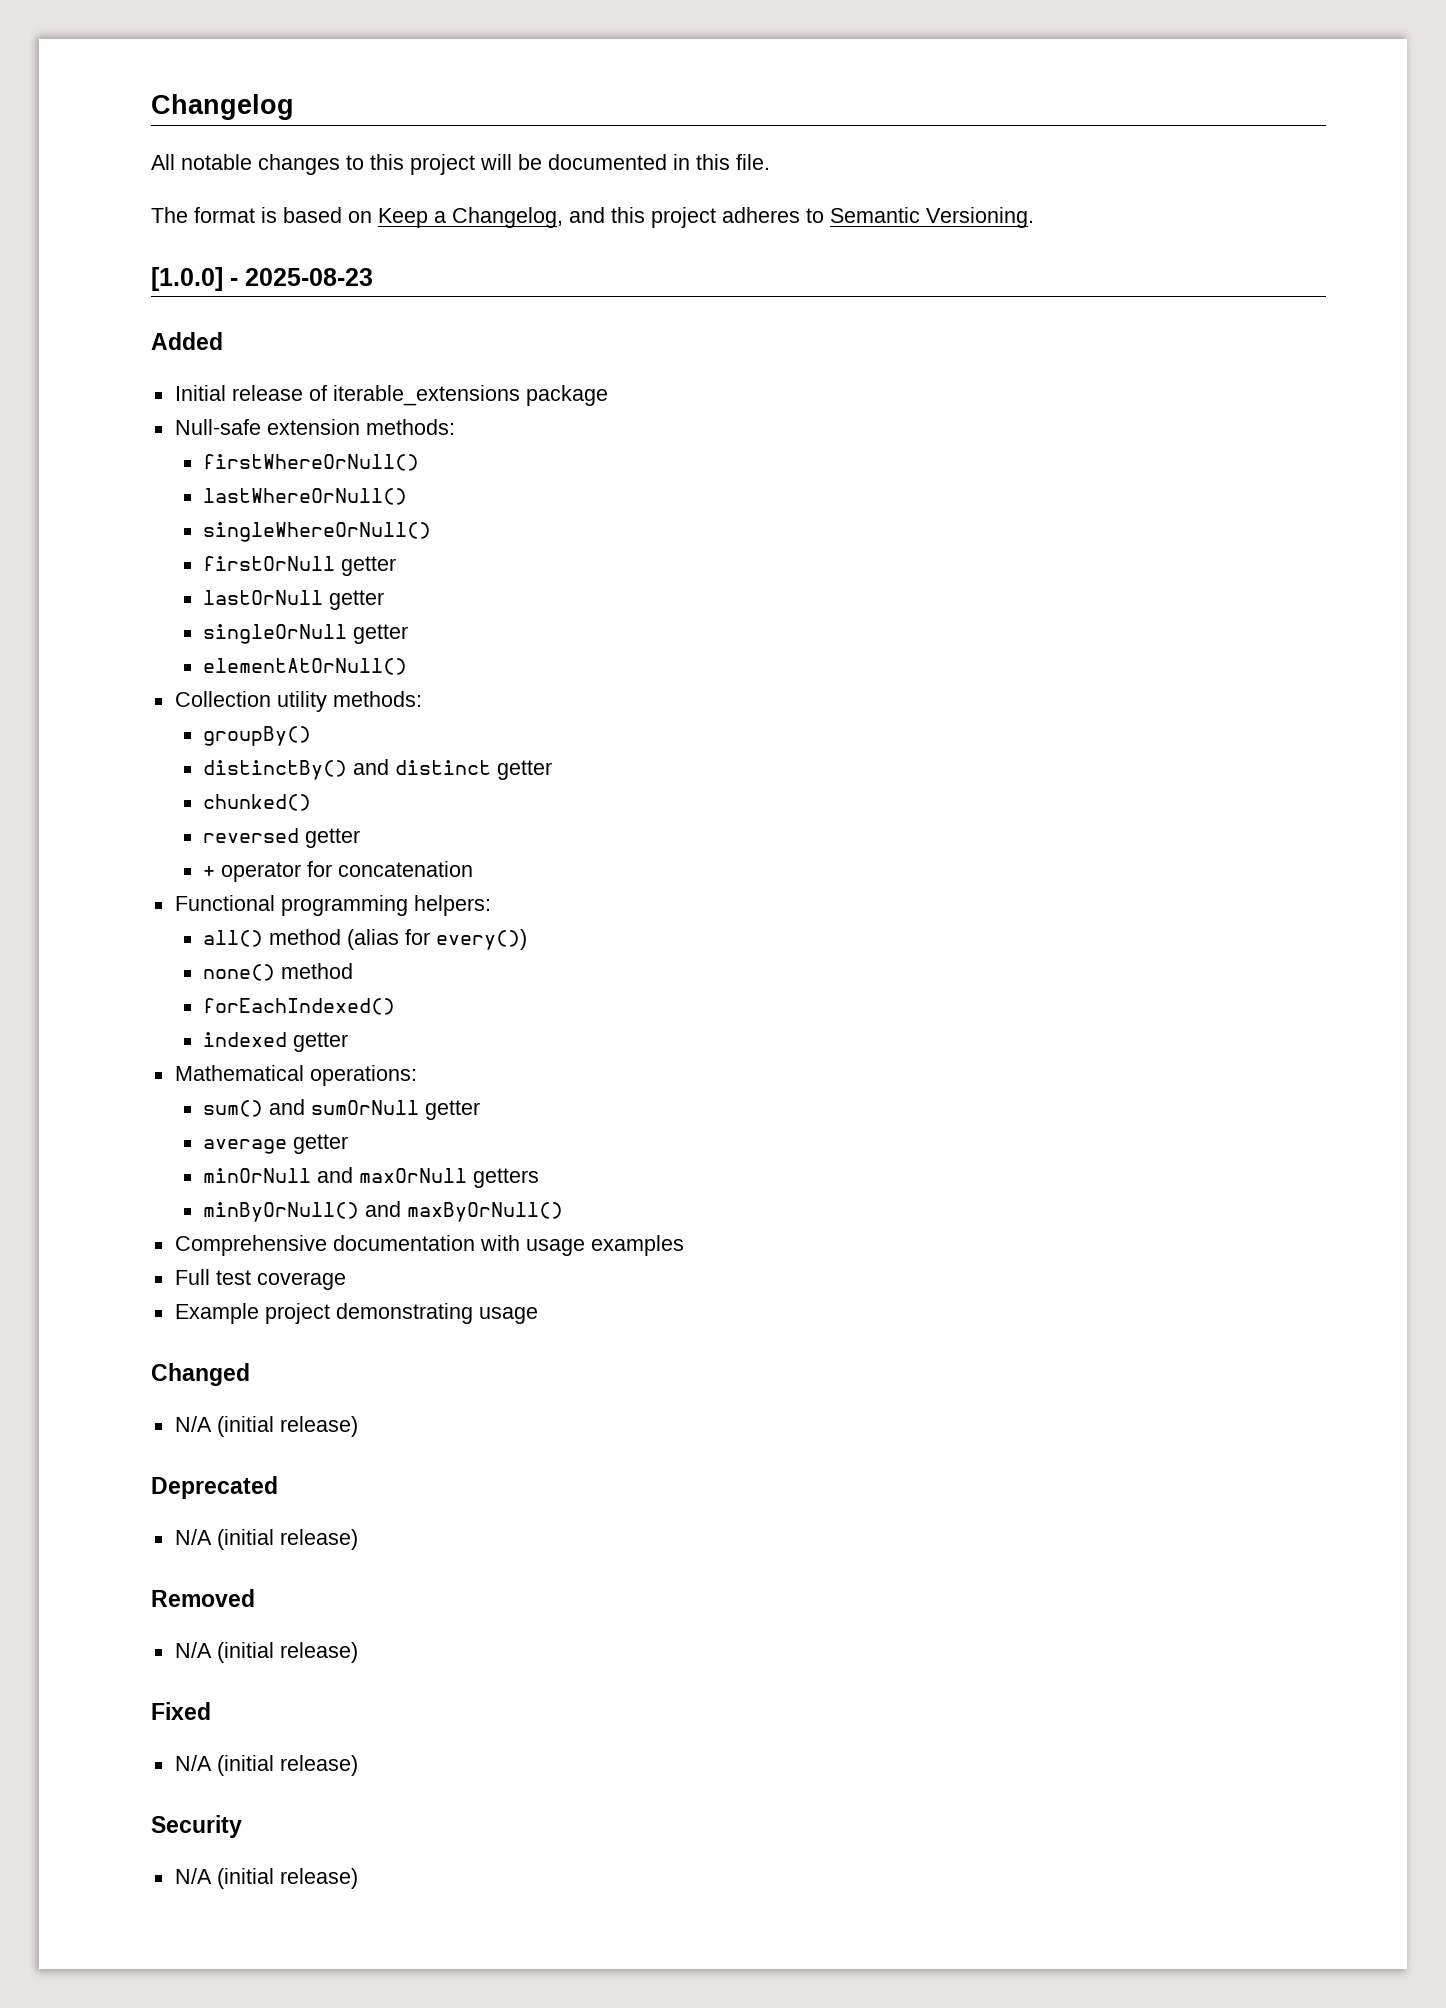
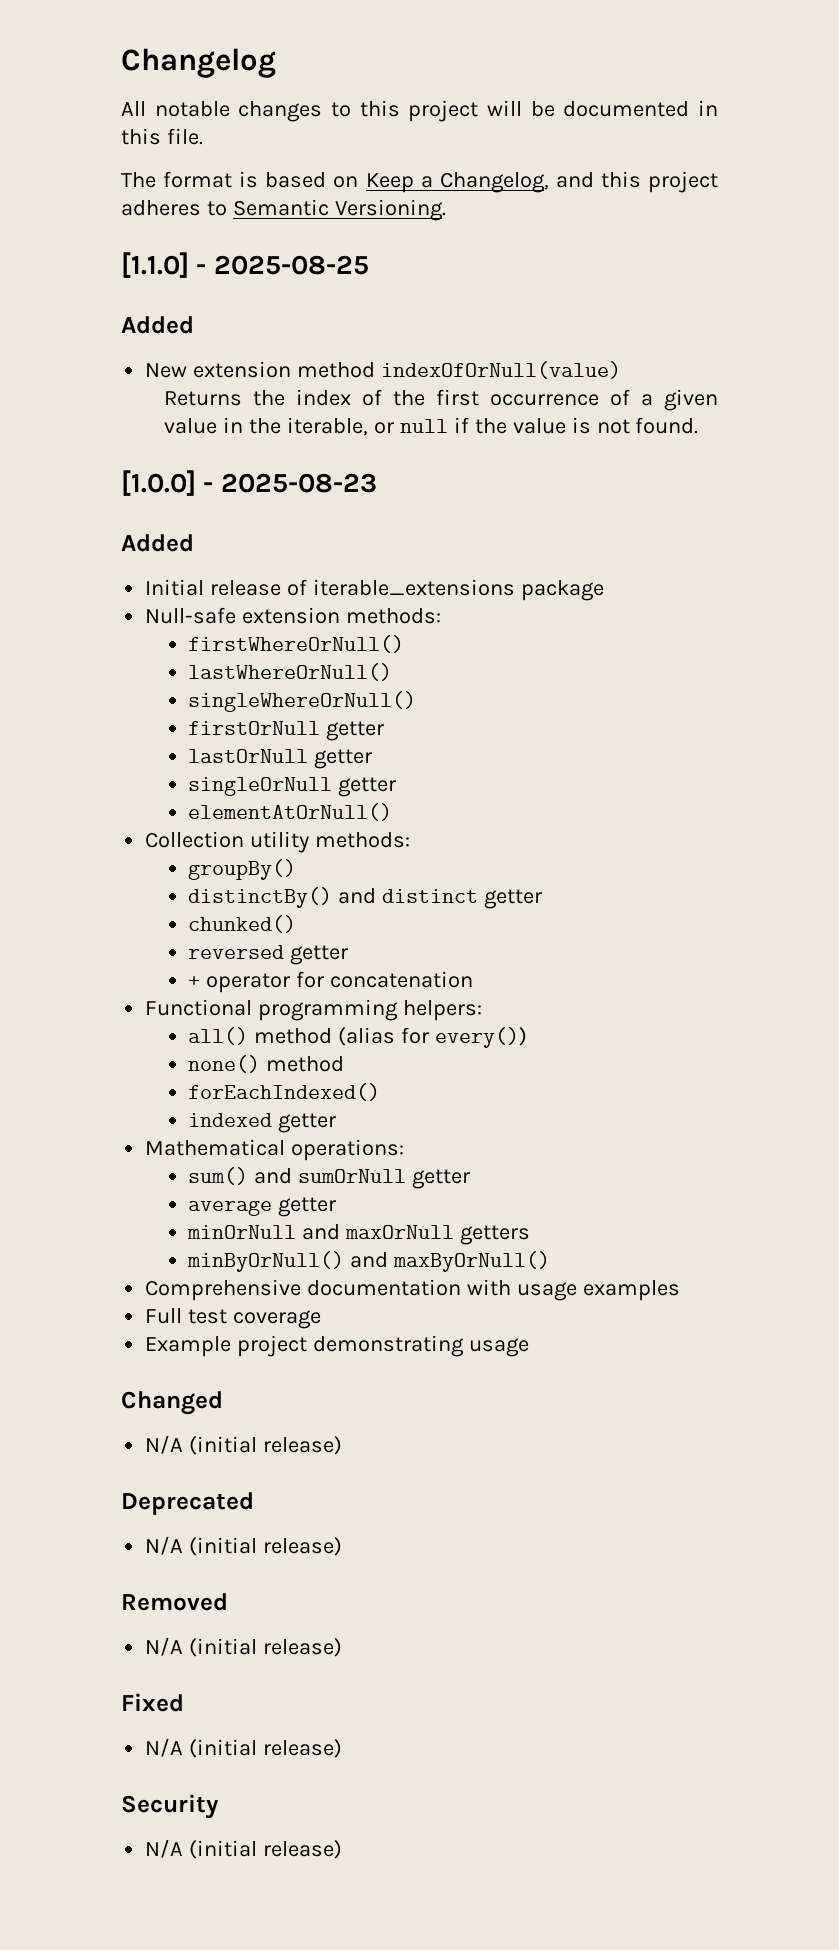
+ [1.1.0] - 2025-08-25
+ Added
+ New extension method indexOfOrNull(value)
+ Returns the index of the first occurrence of a given value in the iterable, or null if the value is not found.

